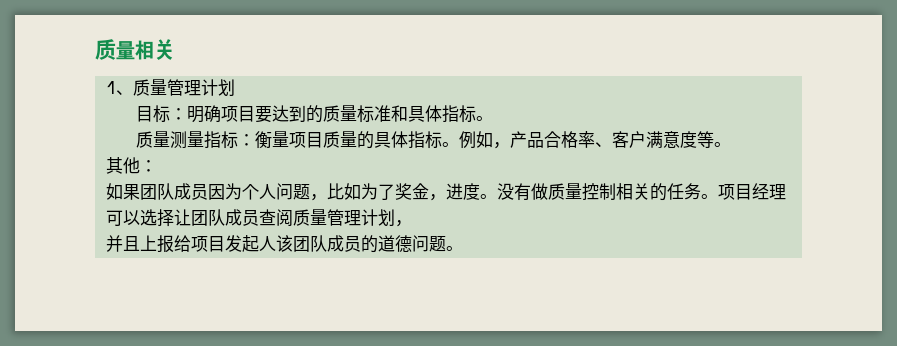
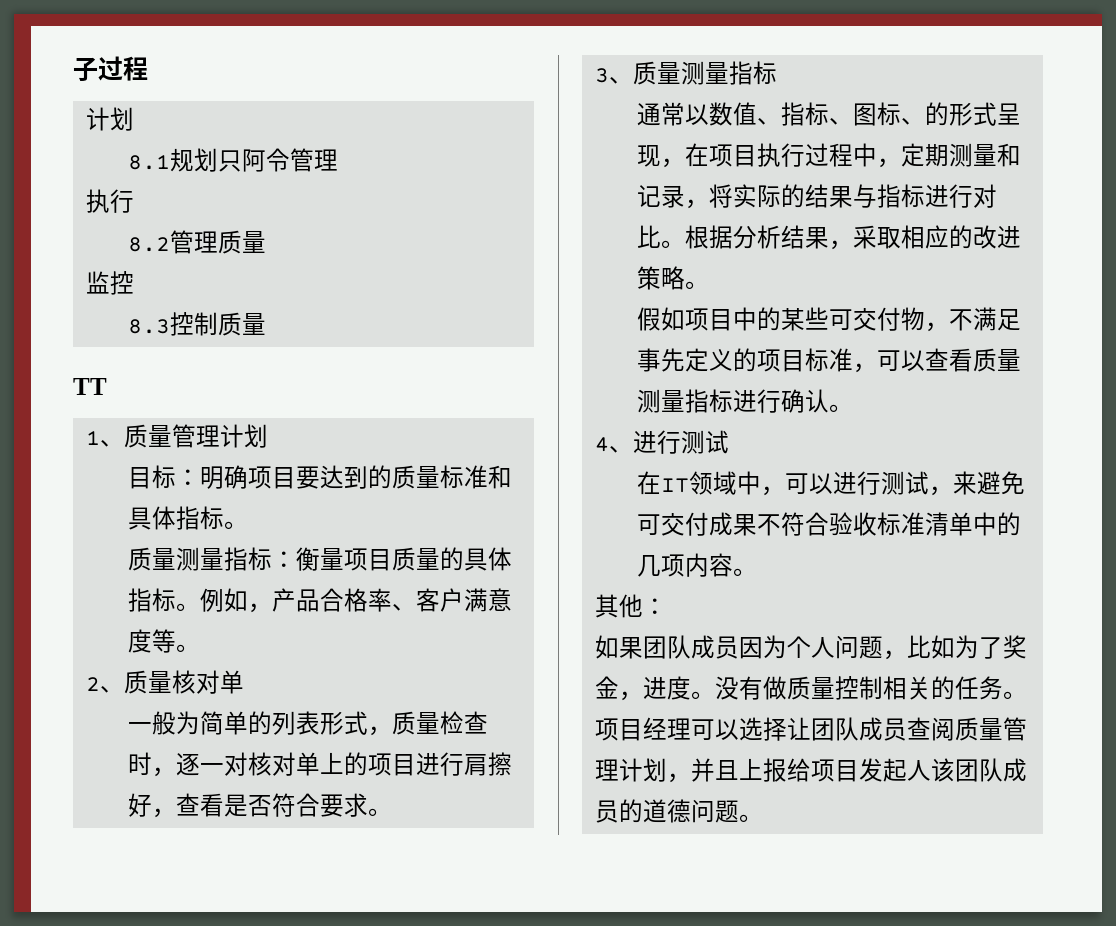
- 质量相关
+ 子过程
+ 计划
+ 8.1规划只阿令管理
+ 执行
+ 8.2管理质量
+ 监控
+ 8.3控制质量
+ TT
+ 2、质量核对单
+ 一般为简单的列表形式，质量检查时，逐一对核对单上的项目进行肩擦好，查看是否符合要求。
+ 3、质量测量指标
+ 通常以数值、指标、图标、的形式呈现，在项目执行过程中，定期测量和记录，将实际的结果与指标进行对比。根据分析结果，采取相应的改进策略。
+ 假如项目中的某些可交付物，不满足事先定义的项目标准，可以查看质量测量指标进行确认。
+ 4、进行测试
+ 在IT领域中，可以进行测试，来避免可交付成果不符合验收标准清单中的几项内容。
- 项目经理可以选择让团队成员查阅质量管理计划，
- 并且上报给项目发起人该团队成员的道德问题。
+ 项目经理可以选择让团队成员查阅质量管理计划，并且上报给项目发起人该团队成员的道德问题。

